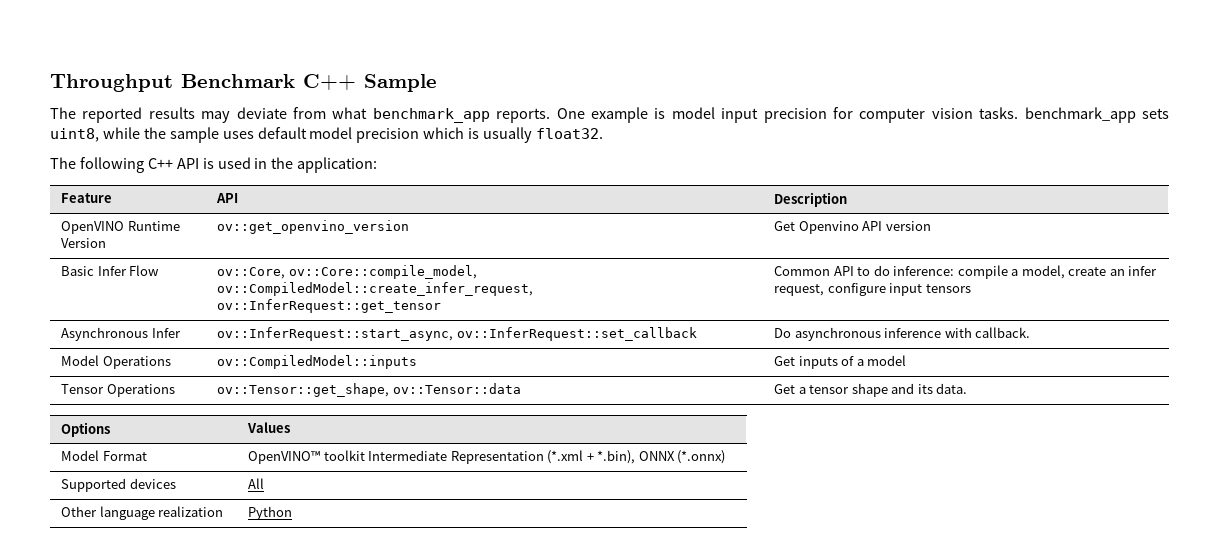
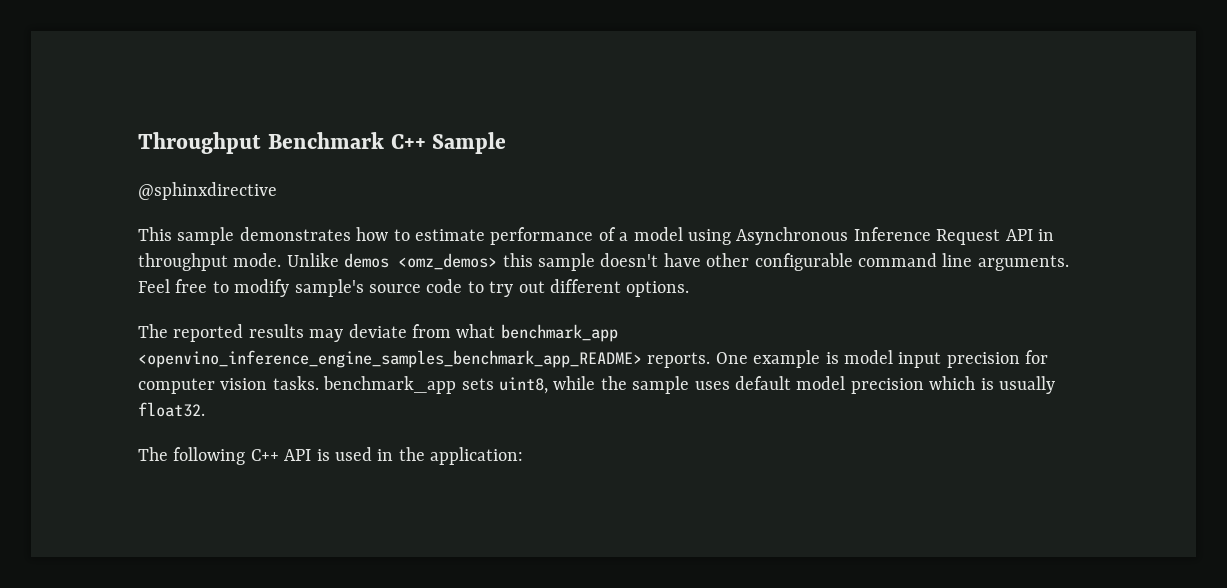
+ @sphinxdirective
+ This sample demonstrates how to estimate performance of a model using Asynchronous Inference Request API in throughput mode. Unlike demos <omz_demos> this sample doesn't have other configurable command line arguments. Feel free to modify sample's source code to try out different options.
- The reported results may deviate from what benchmark_app reports.
+ The reported results may deviate from what benchmark_app <openvino_inference_engine_samples_benchmark_app_README> reports.
- Feature | API | Description
- OpenVINO Runtime Version | ov::get_openvino_version | Get Openvino API version
- Basic Infer Flow | ov::Core, ov::Core::compile_model, ov::CompiledModel::create_infer_request, ov::InferRequest::get_tensor | Common API to do inference: compile a model, create an infer request, configure input tensors
- Asynchronous Infer | ov::InferRequest::start_async, ov::InferRequest::set_callback | Do asynchronous inference with callback.
- Model Operations | ov::CompiledModel::inputs | Get inputs of a model
- Tensor Operations | ov::Tensor::get_shape, ov::Tensor::data | Get a tensor shape and its data.
- Options | Values
- Model Format | OpenVINO™ toolkit Intermediate Representation (*.xml + *.bin), ONNX (*.onnx)
- Supported devices | All
- Other language realization | Python

